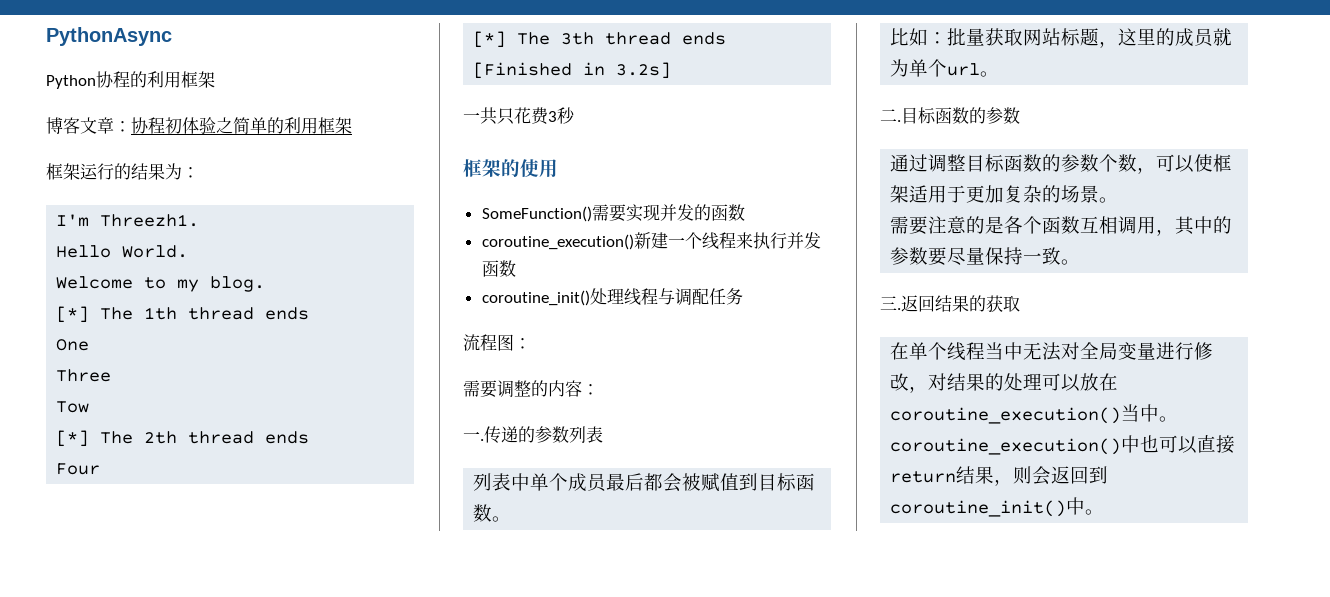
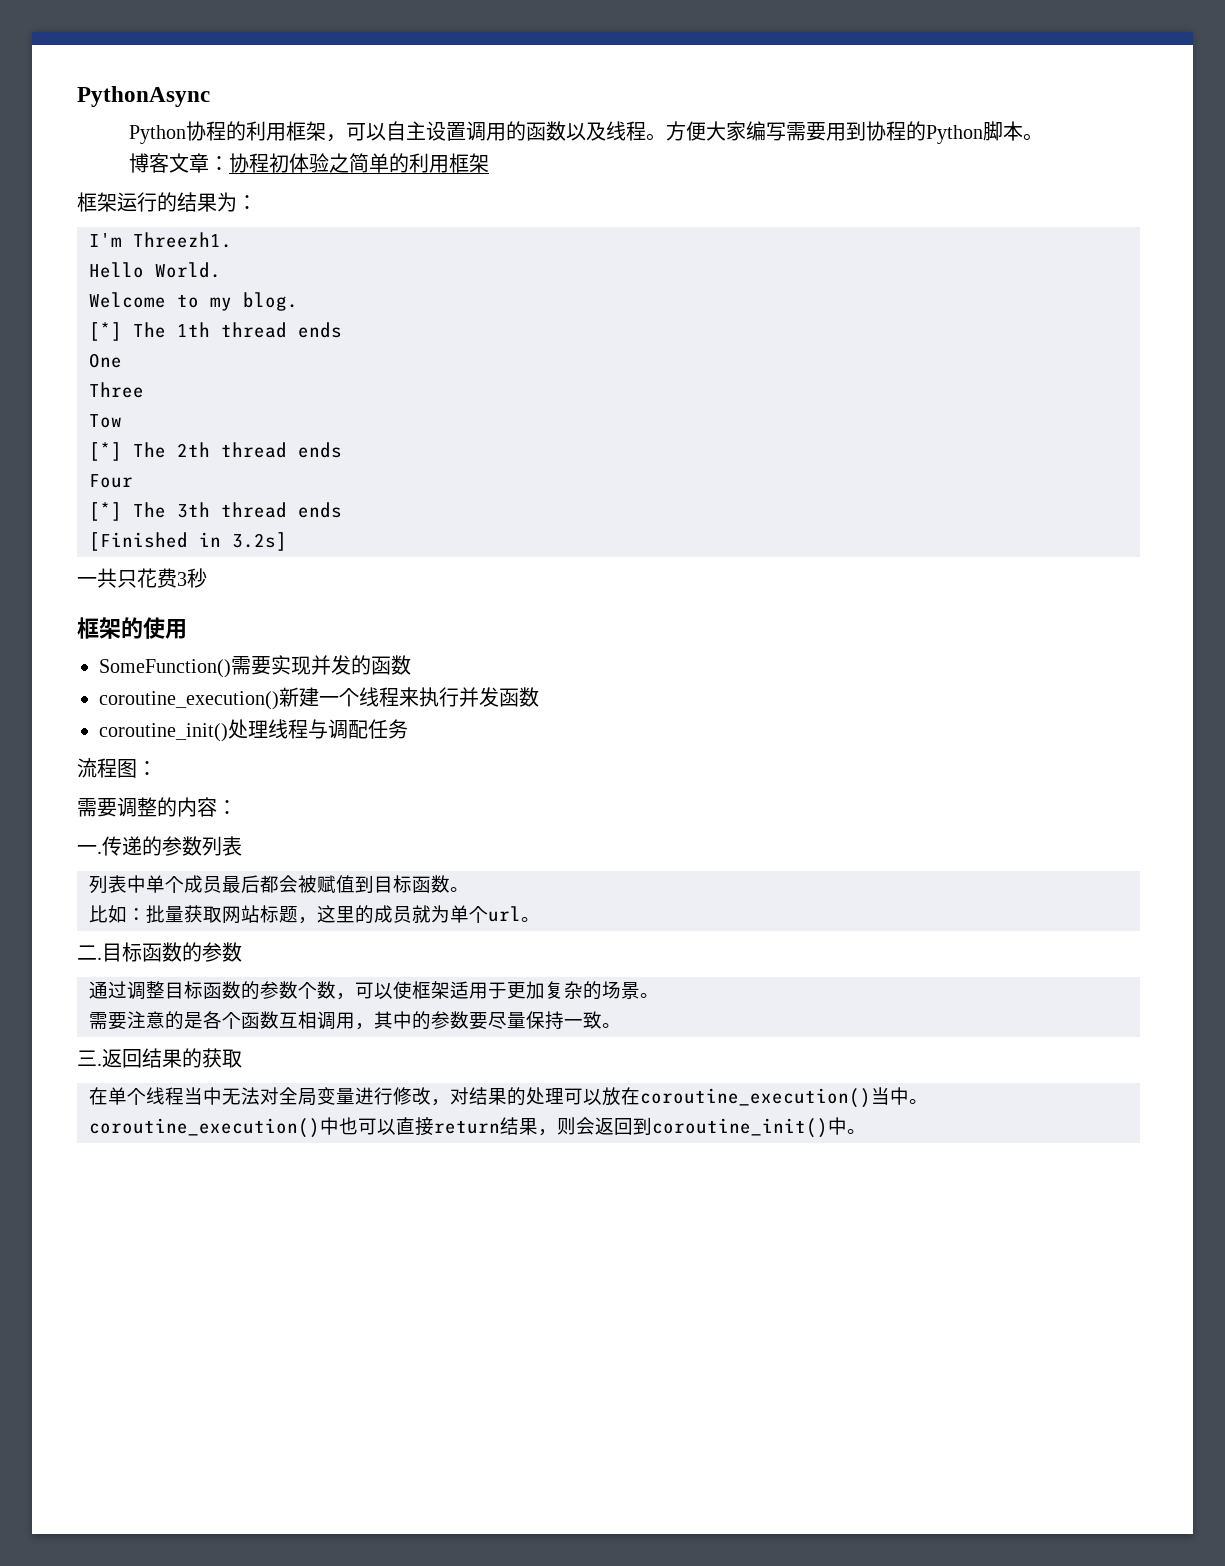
- Python协程的利用框架
+ Python协程的利用框架，可以自主设置调用的函数以及线程。方便大家编写需要用到协程的Python脚本。

